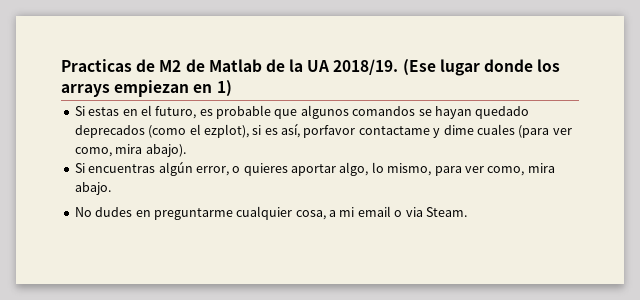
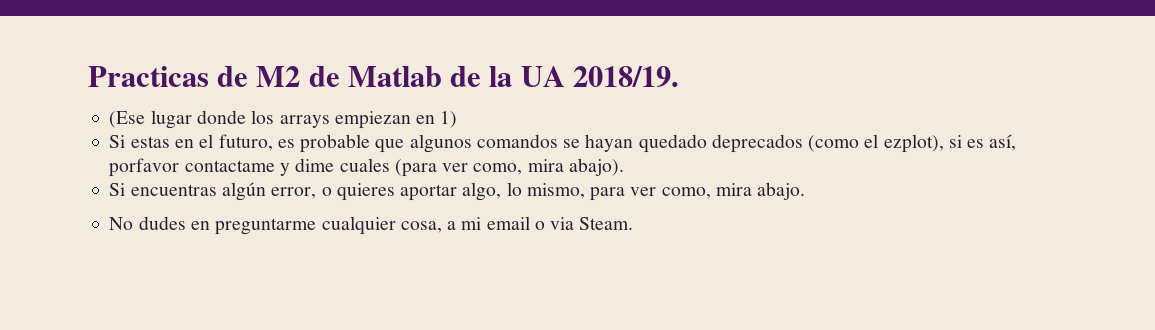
- Practicas de M2 de Matlab de la UA 2018/19. (Ese lugar donde los arrays empiezan en 1)
+ Practicas de M2 de Matlab de la UA 2018/19.
+ (Ese lugar donde los arrays empiezan en 1)

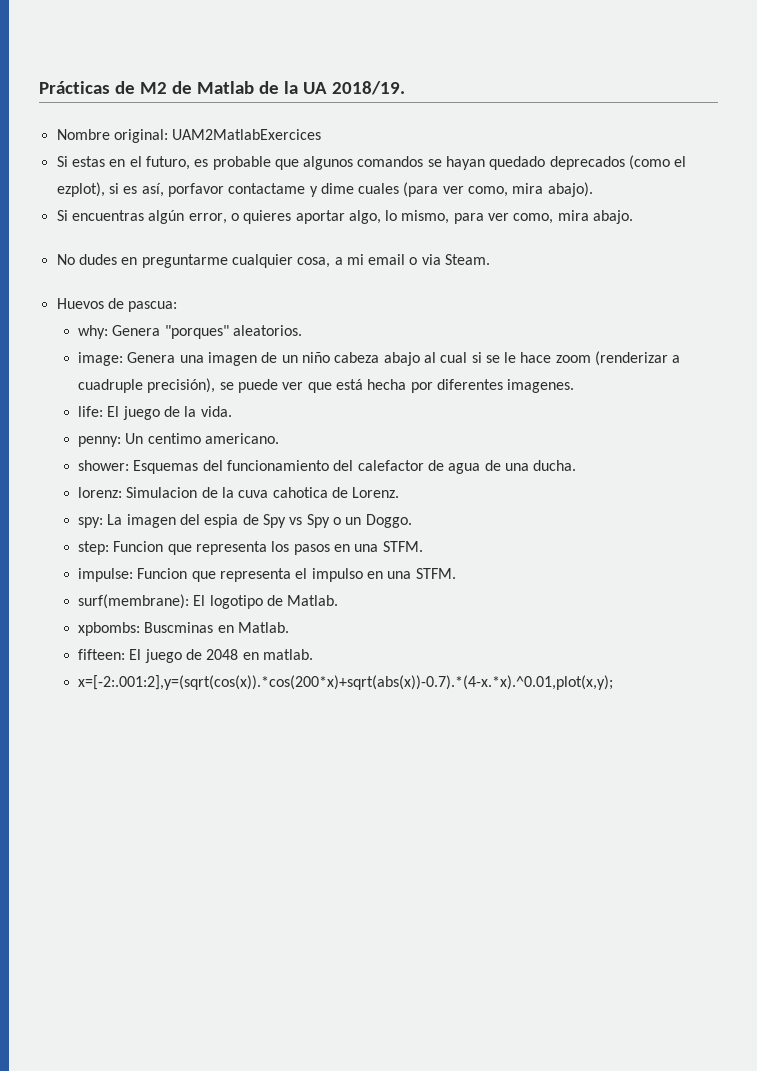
- Practicas de M2 de Matlab de la UA 2018/19.
+ Prácticas de M2 de Matlab de la UA 2018/19.
- (Ese lugar donde los arrays empiezan en 1)
+ Nombre original: UAM2MatlabExercices
+ Huevos de pascua:
+ why: Genera "porques" aleatorios.
+ image: Genera una imagen de un niño cabeza abajo al cual si se le hace zoom (renderizar a cuadruple precisión), se puede ver que está hecha por diferentes imagenes.
+ life: El juego de la vida.
+ penny: Un centimo americano.
+ shower: Esquemas del funcionamiento del calefactor de agua de una ducha.
+ lorenz: Simulacion de la cuva cahotica de Lorenz.
+ spy: La imagen del espia de Spy vs Spy o un Doggo.
+ step: Funcion que representa los pasos en una STFM.
+ impulse: Funcion que representa el impulso en una STFM.
+ surf(membrane): El logotipo de Matlab.
+ xpbombs: Buscminas en Matlab.
+ fifteen: El juego de 2048 en matlab.
+ x=[-2:.001:2],y=(sqrt(cos(x)).*cos(200*x)+sqrt(abs(x))-0.7).*(4-x.*x).^0.01,plot(x,y);

